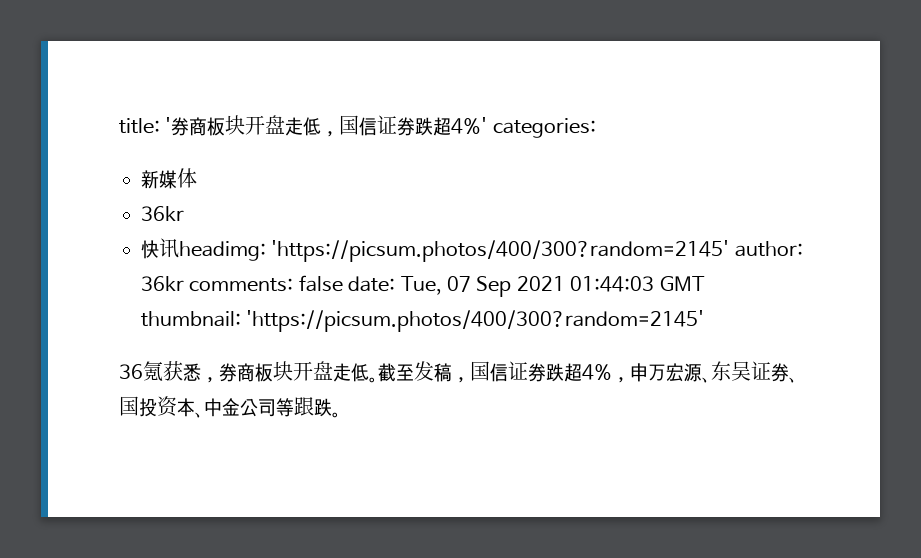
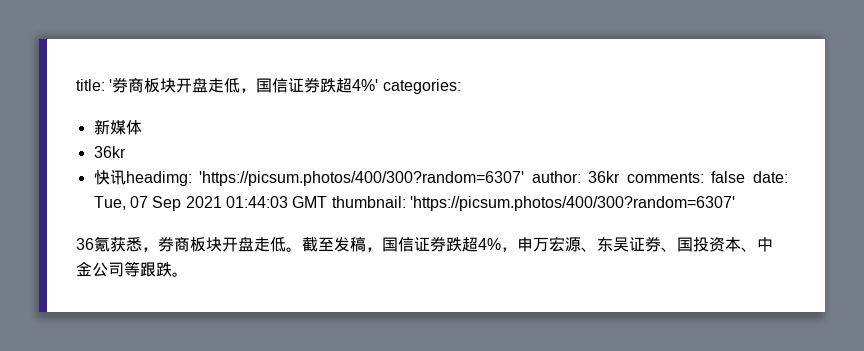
- 快讯headimg: 'https://picsum.photos/400/300?random=2145' author: 36kr comments: false date: Tue, 07 Sep 2021 01:44:03 GMT thumbnail: 'https://picsum.photos/400/300?random=2145'
+ 快讯headimg: 'https://picsum.photos/400/300?random=6307' author: 36kr comments: false date: Tue, 07 Sep 2021 01:44:03 GMT thumbnail: 'https://picsum.photos/400/300?random=6307'

